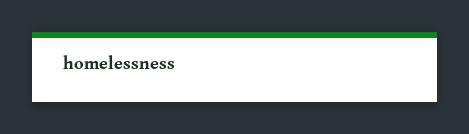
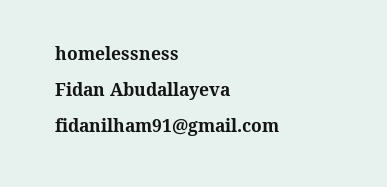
+ Fidan Abudallayeva
+ fidanilham91@gmail.com

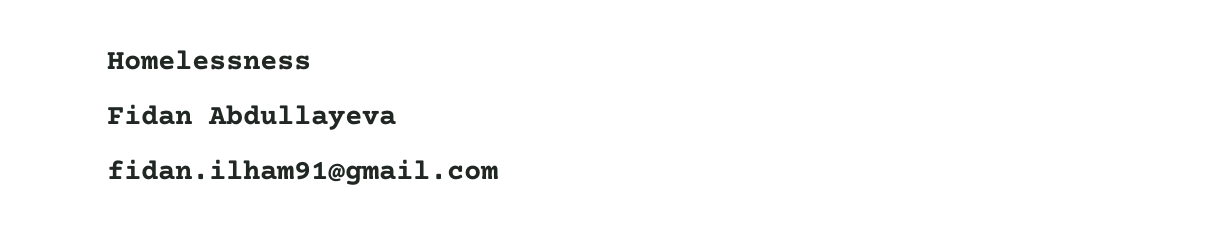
- homelessness
+ Homelessness
- Fidan Abudallayeva
- fidanilham91@gmail.com
+ Fidan Abdullayeva
+ fidan.ilham91@gmail.com

